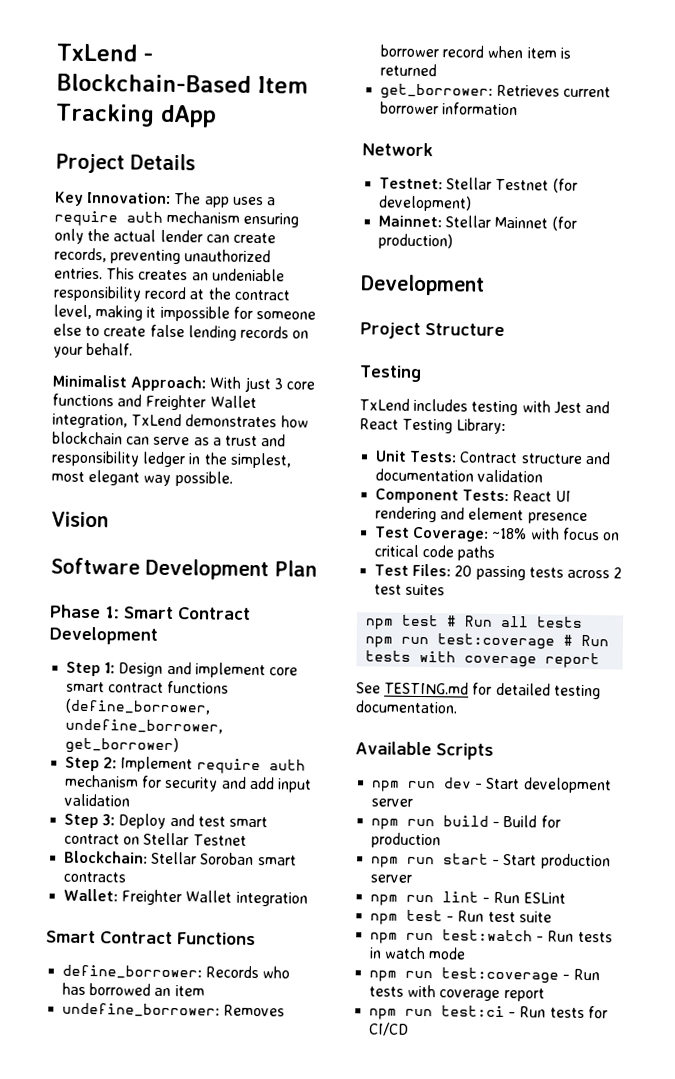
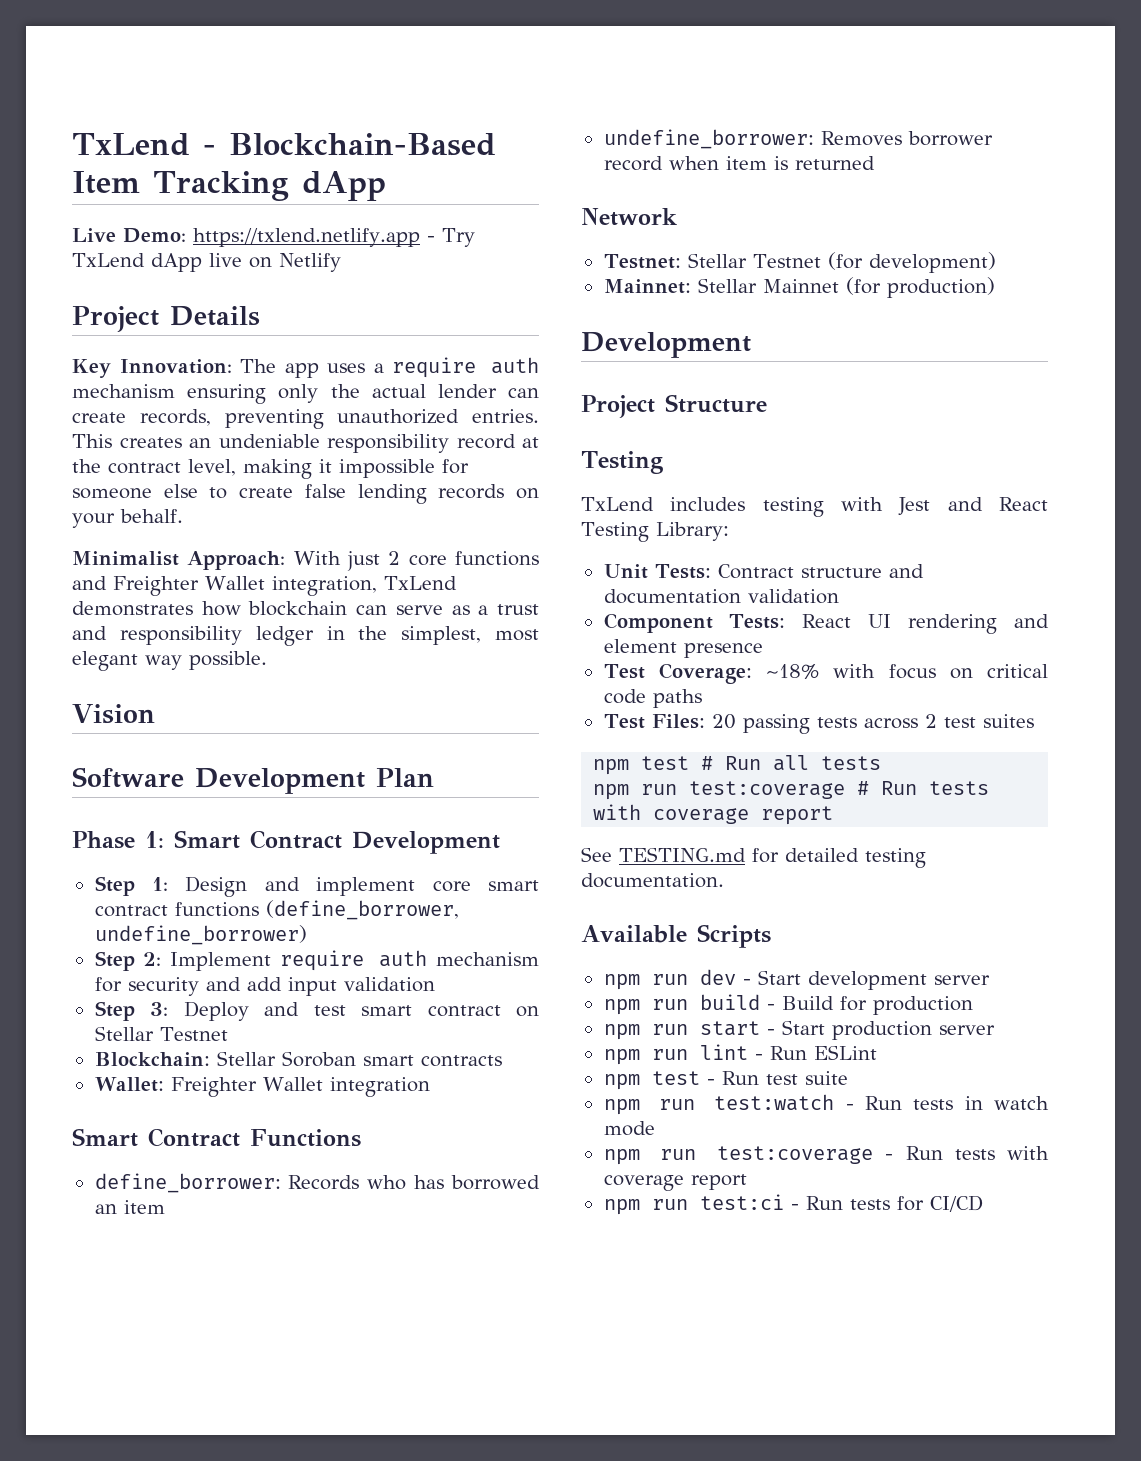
+ Live Demo: https://txlend.netlify.app - Try TxLend dApp live on Netlify
- Minimalist Approach: With just 3 core functions and Freighter Wallet integration, TxLend demonstrates how blockchain can serve as a trust and responsibility ledger in the simplest, most elegant way possible.
+ Minimalist Approach: With just 2 core functions and Freighter Wallet integration, TxLend demonstrates how blockchain can serve as a trust and responsibility ledger in the simplest, most elegant way possible.
- Step 1: Design and implement core smart contract functions (define_borrower, undefine_borrower, get_borrower)
+ Step 1: Design and implement core smart contract functions (define_borrower, undefine_borrower)
- get_borrower: Retrieves current borrower information

